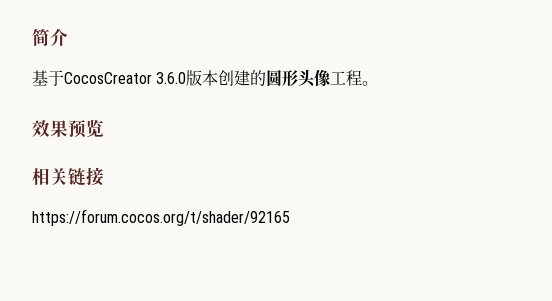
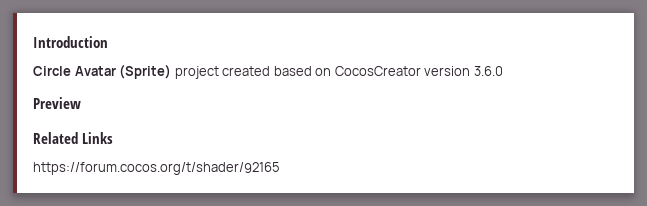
- 简介
- 基于CocosCreator 3.6.0版本创建的圆形头像工程。
- 效果预览
- 相关链接
+ Introduction
+ Circle Avatar (Sprite) project created based on CocosCreator version 3.6.0
+ Preview
+ Related Links

